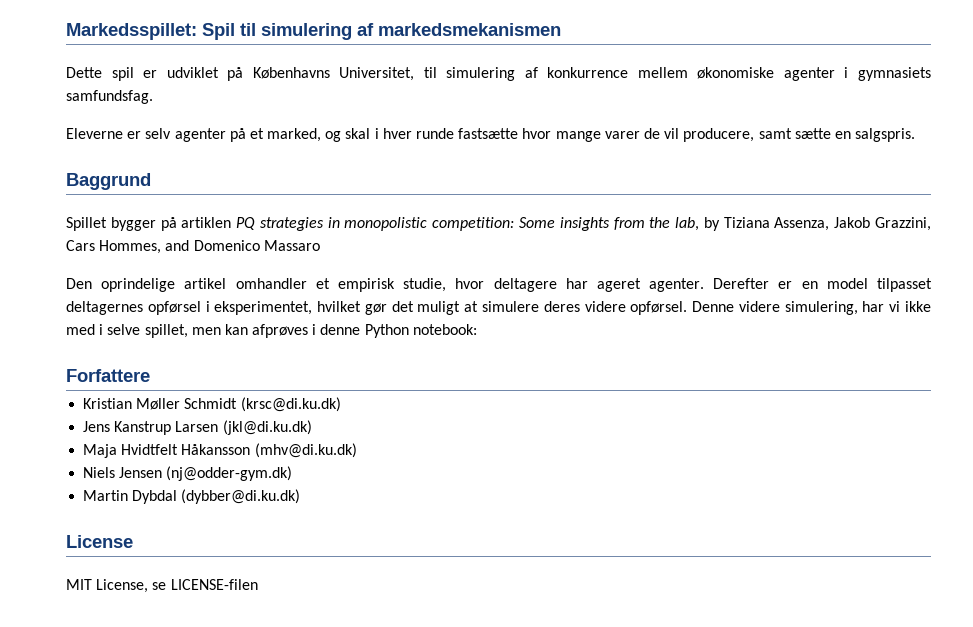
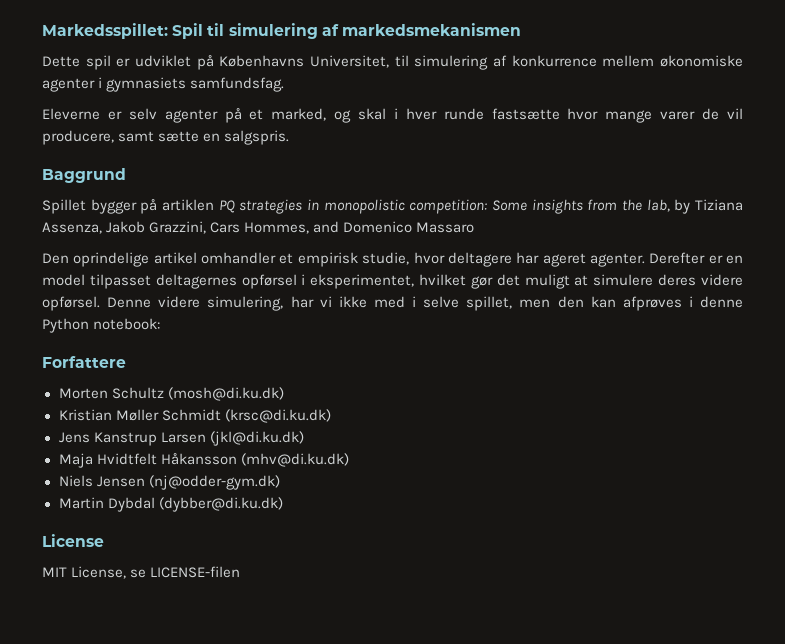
- Denne videre simulering, har vi ikke med i selve spillet, men kan afprøves i denne Python notebook:
+ Denne videre simulering, har vi ikke med i selve spillet, men den kan afprøves i denne Python notebook:
+ Morten Schultz (mosh@di.ku.dk)

